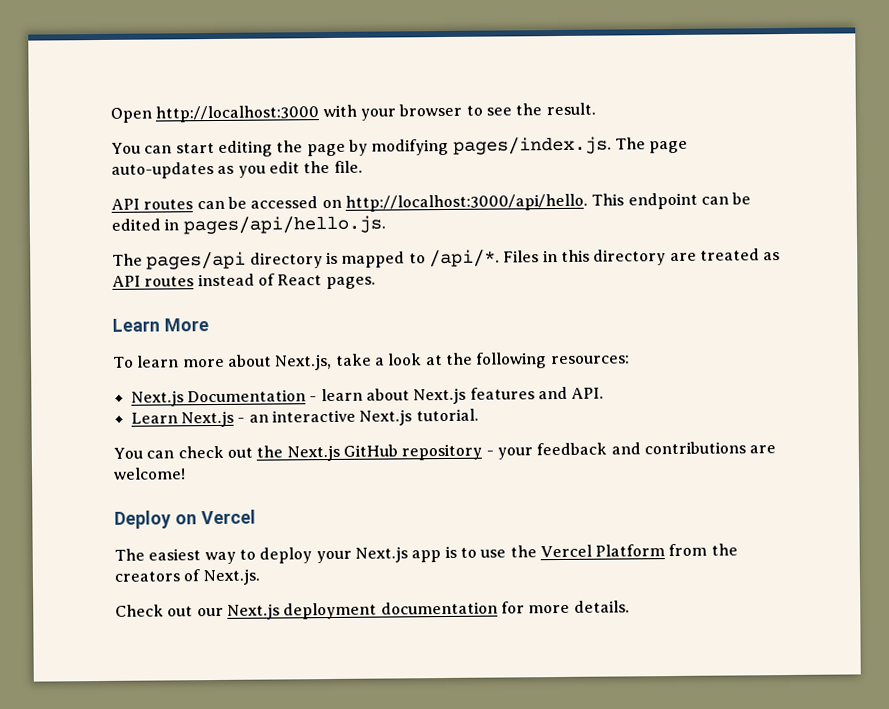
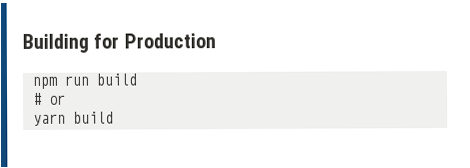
- Open http://localhost:3000 with your browser to see the result.
- You can start editing the page by modifying pages/index.js. The page auto-updates as you edit the file.
- API routes can be accessed on http://localhost:3000/api/hello. This endpoint can be edited in pages/api/hello.js.
- The pages/api directory is mapped to /api/*. Files in this directory are treated as API routes instead of React pages.
- Learn More
- To learn more about Next.js, take a look at the following resources:
- Next.js Documentation - learn about Next.js features and API.
- Learn Next.js - an interactive Next.js tutorial.
- You can check out the Next.js GitHub repository - your feedback and contributions are welcome!
- Deploy on Vercel
- The easiest way to deploy your Next.js app is to use the Vercel Platform from the creators of Next.js.
- Check out our Next.js deployment documentation for more details.
+ Building for Production
+ npm run build
+ # or
+ yarn build

